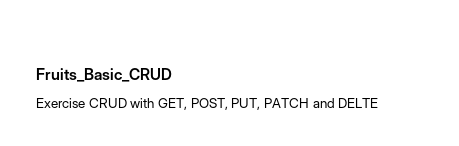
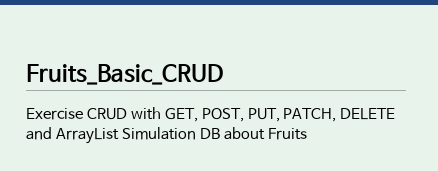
- Exercise CRUD with GET, POST, PUT, PATCH and DELTE
+ Exercise CRUD with GET, POST, PUT, PATCH, DELETE and ArrayList Simulation DB about Fruits

